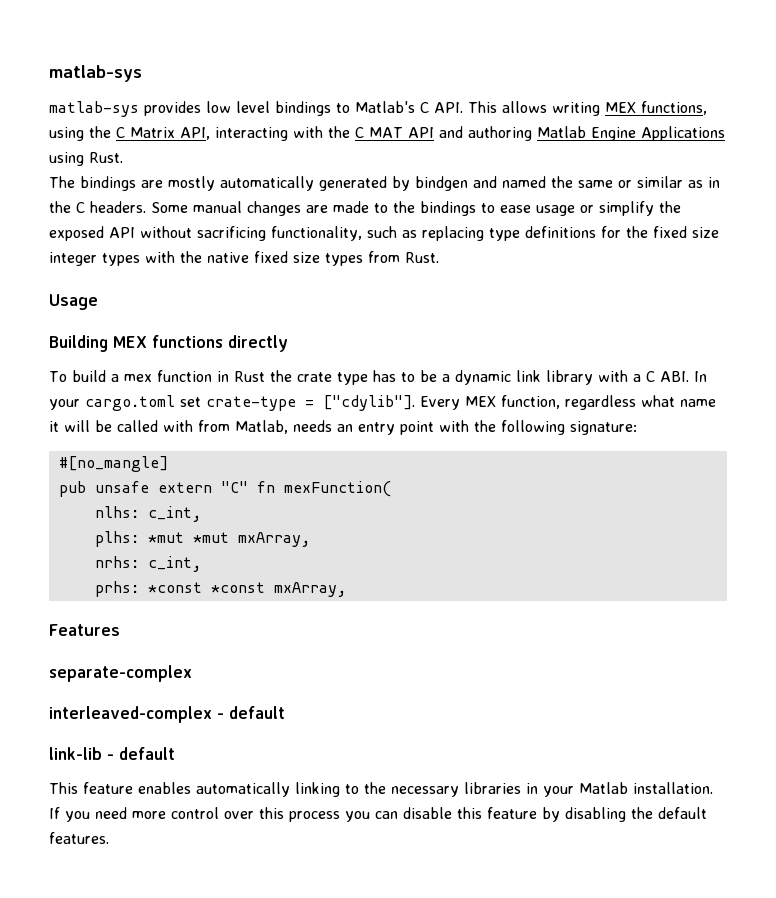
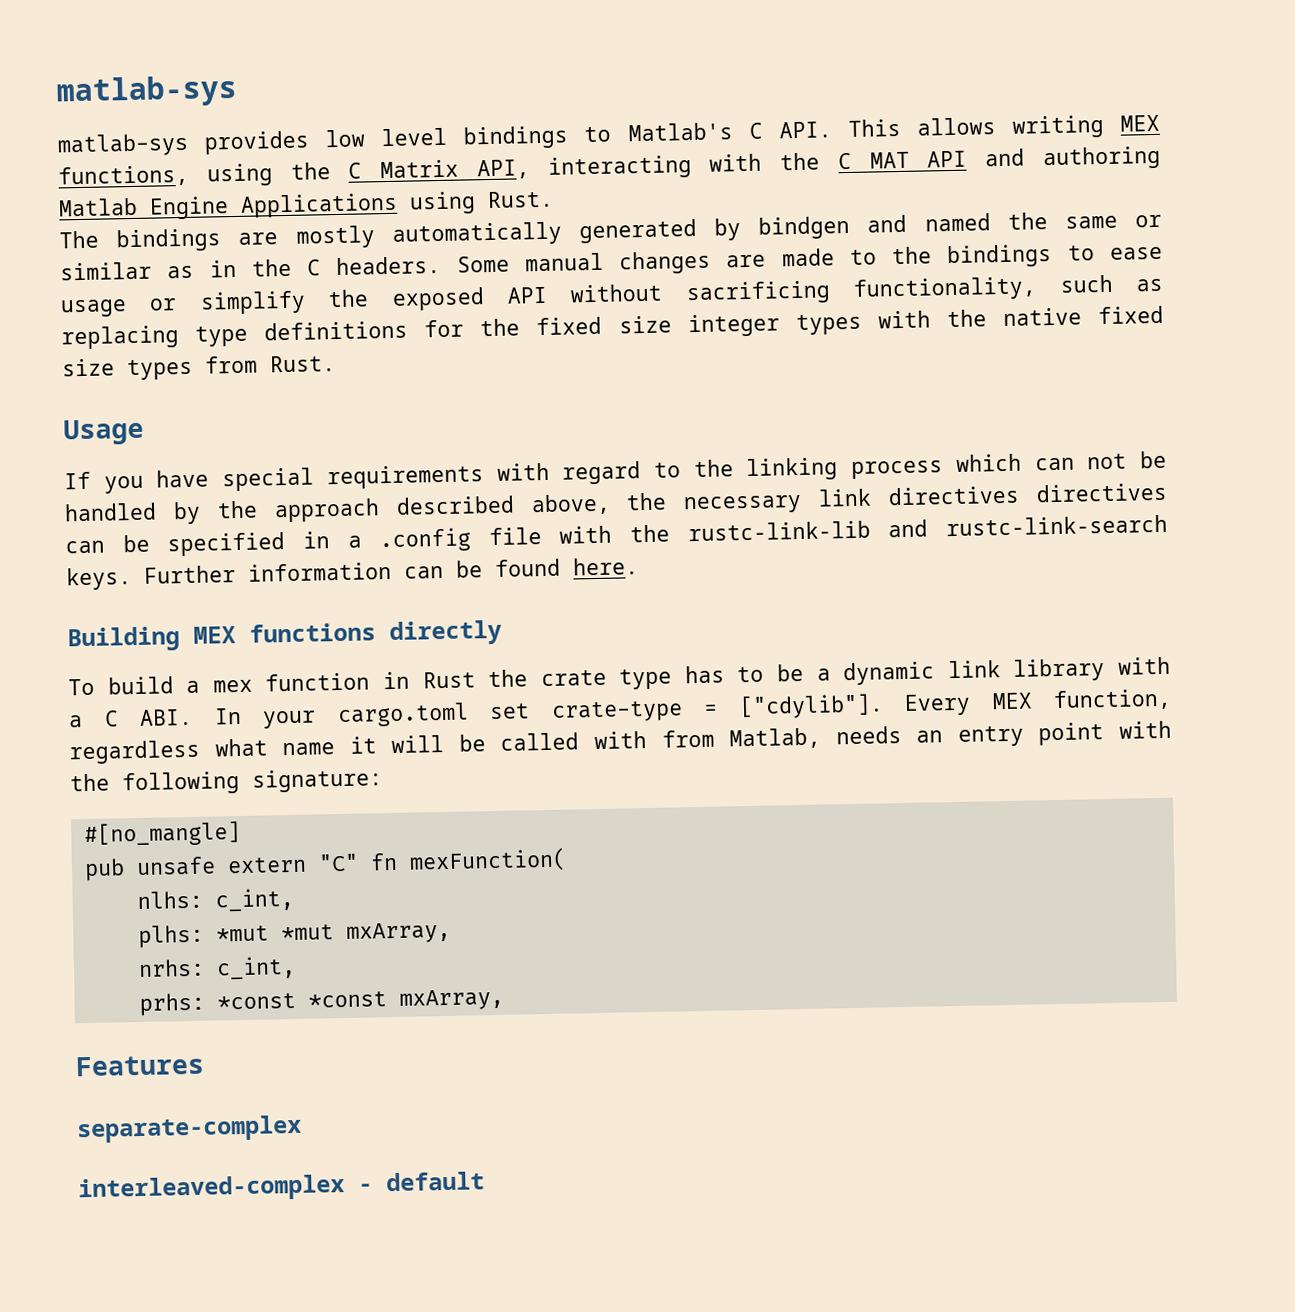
+ If you have special requirements with regard to the linking process which can not be handled by the approach described above, the necessary link directives directives can be specified in a .config file with the rustc-link-lib and rustc-link-search keys. Further information can be found here.
- link-lib - default
- This feature enables automatically linking to the necessary libraries in your Matlab installation. If you need more control over this process you can disable this feature by disabling the default features.

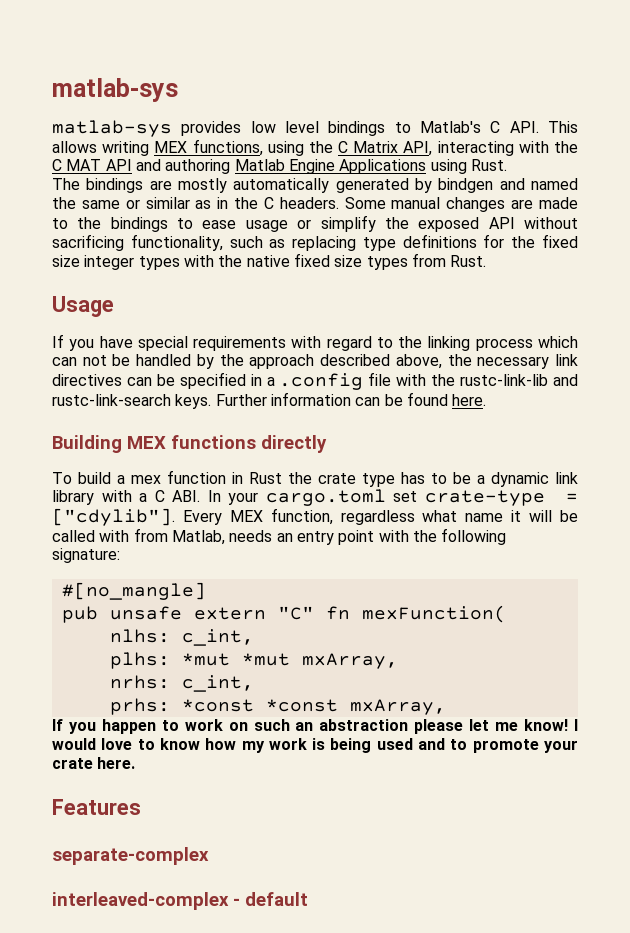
- If you have special requirements with regard to the linking process which can not be handled by the approach described above, the necessary link directives directives can be specified in a .config file with the rustc-link-lib and rustc-link-search keys.
+ If you have special requirements with regard to the linking process which can not be handled by the approach described above, the necessary link directives can be specified in a .config file with the rustc-link-lib and rustc-link-search keys.
+ If you happen to work on such an abstraction please let me know! I would love to know how my work is being used and to promote your crate here.

